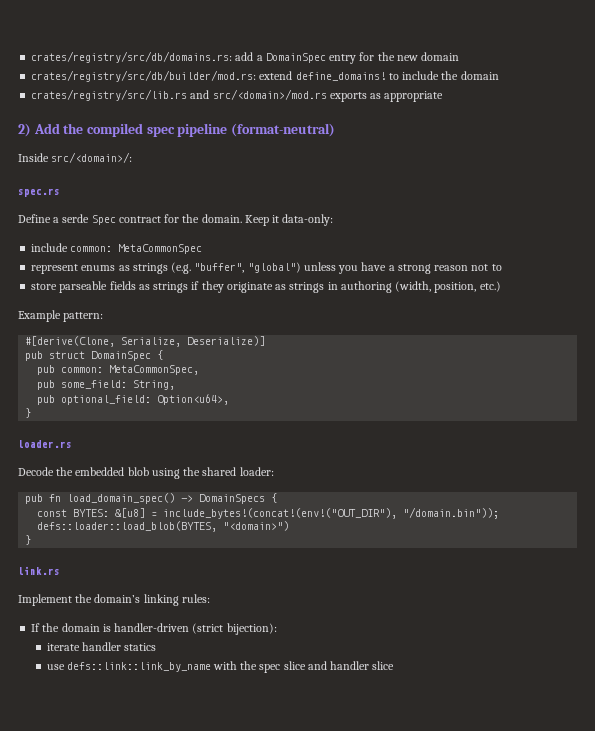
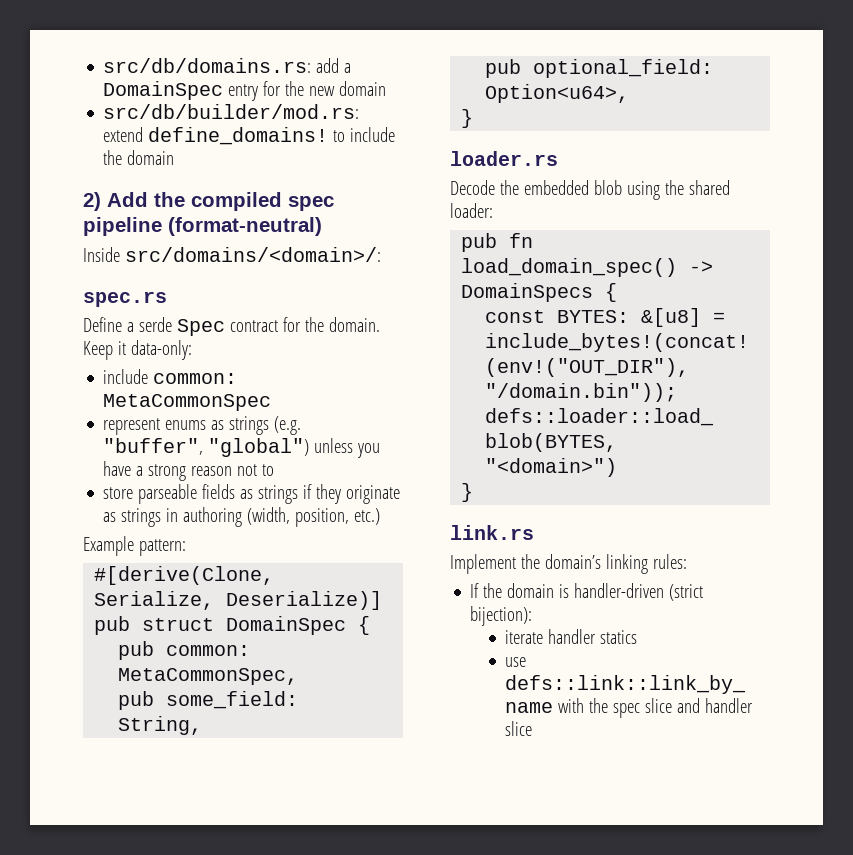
- crates/registry/src/db/domains.rs: add a DomainSpec entry for the new domain
+ src/db/domains.rs: add a DomainSpec entry for the new domain
- crates/registry/src/db/builder/mod.rs: extend define_domains! to include the domain
+ src/db/builder/mod.rs: extend define_domains! to include the domain
- crates/registry/src/lib.rs and src/<domain>/mod.rs exports as appropriate
- Inside src/<domain>/:
+ Inside src/domains/<domain>/:

